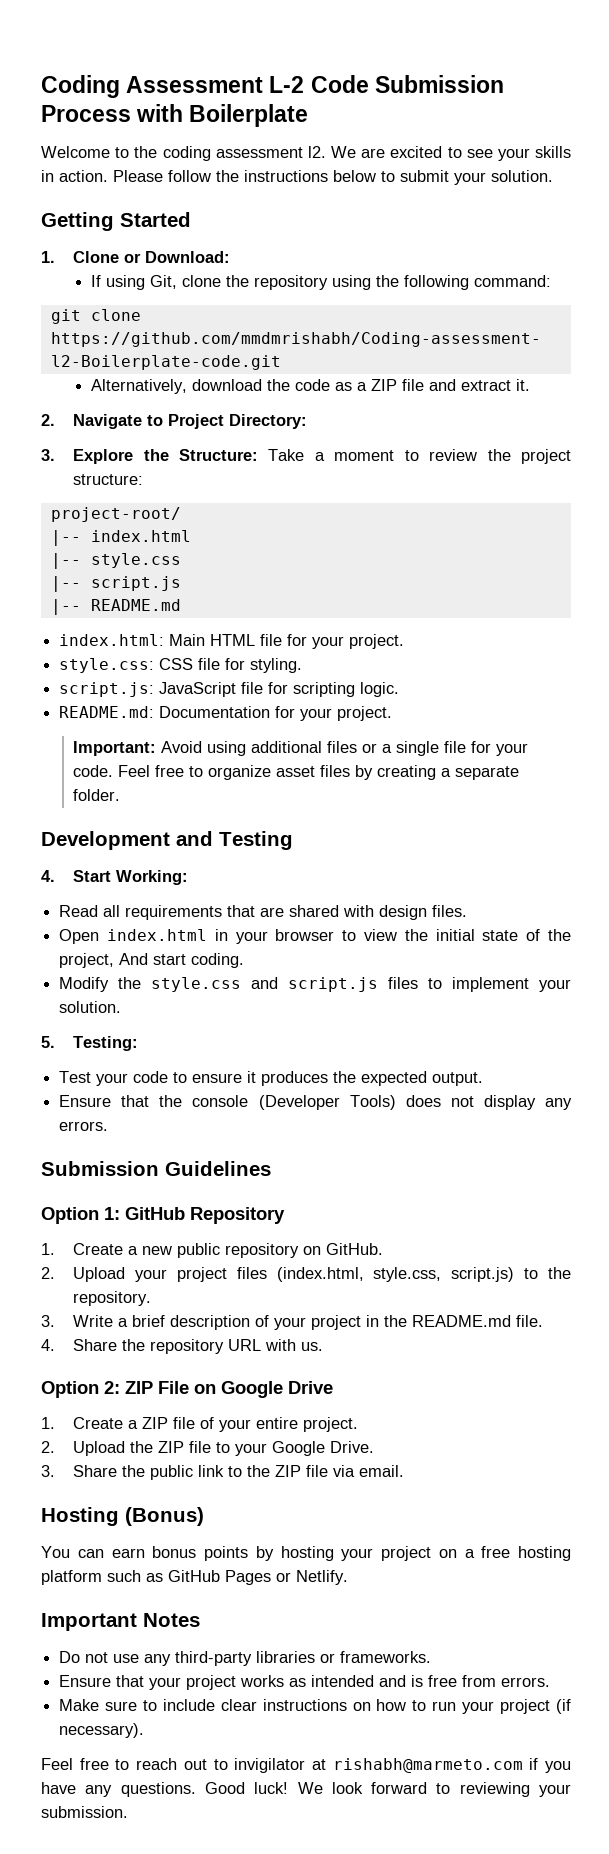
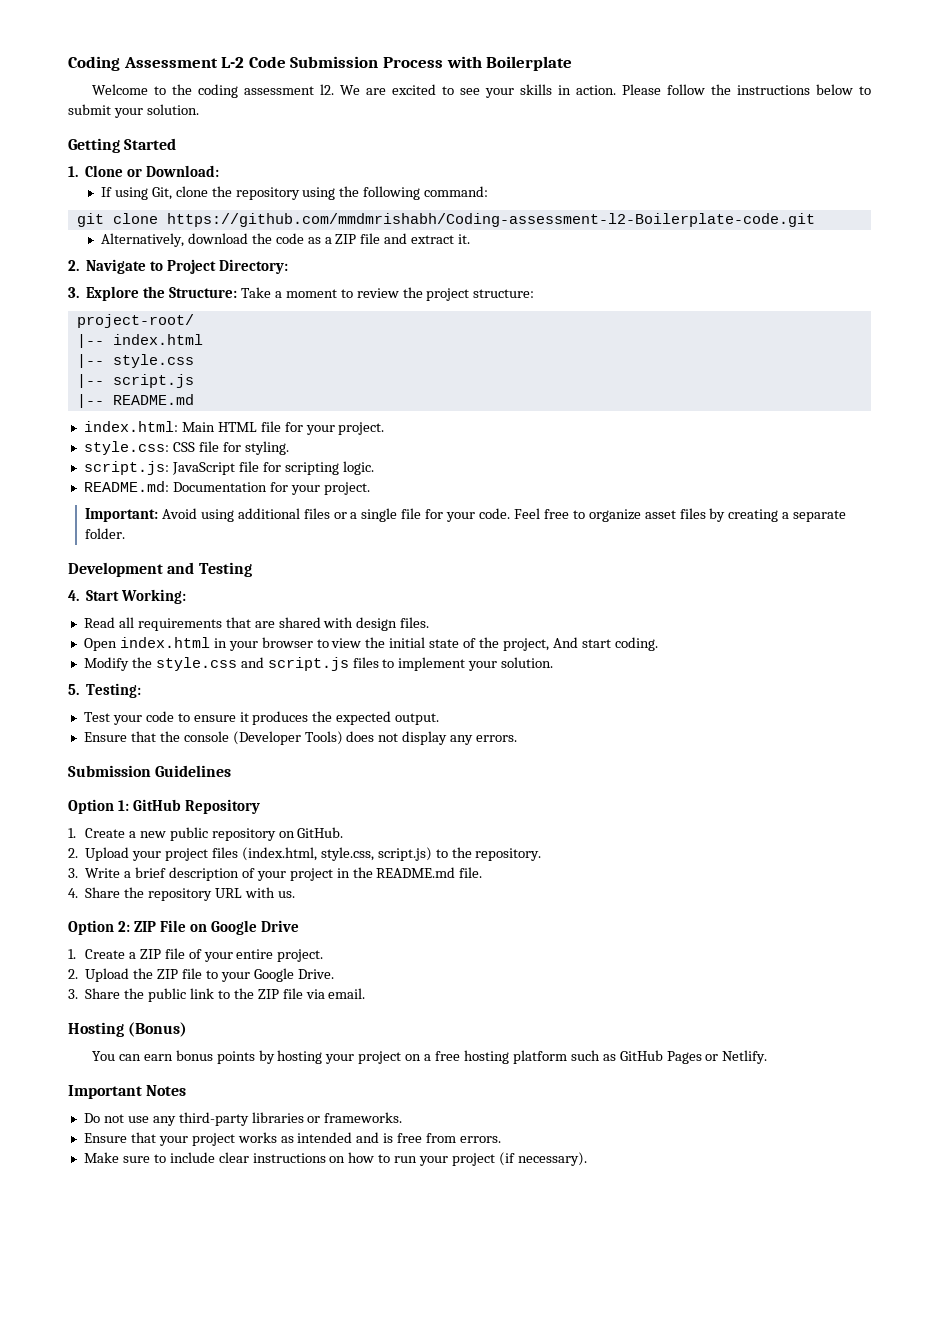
- Feel free to reach out to invigilator at rishabh@marmeto.com if you have any questions. Good luck! We look forward to reviewing your submission.

